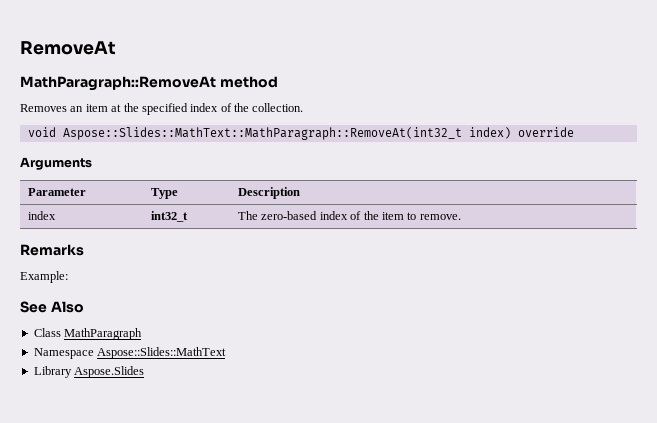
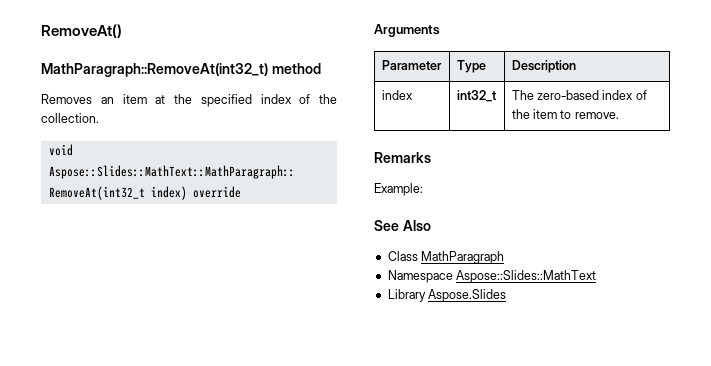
- RemoveAt
- MathParagraph::RemoveAt method
+ RemoveAt()
+ MathParagraph::RemoveAt(int32_t) method

